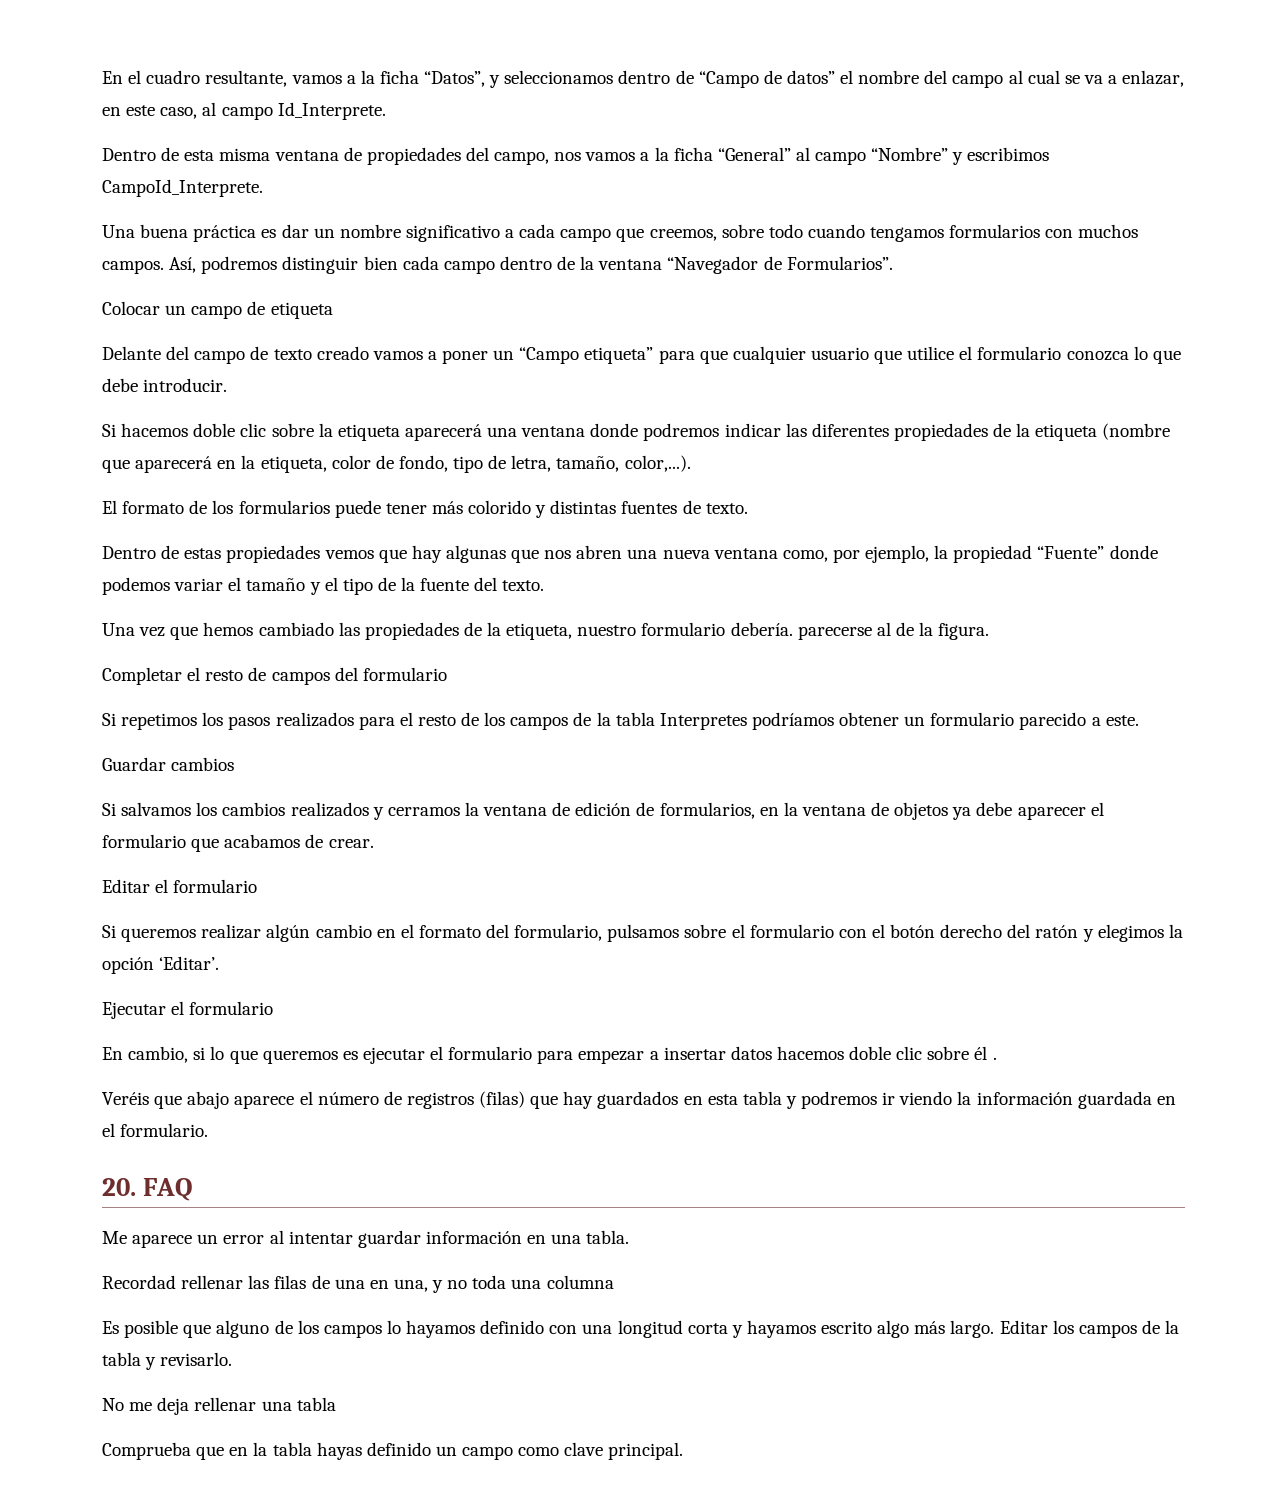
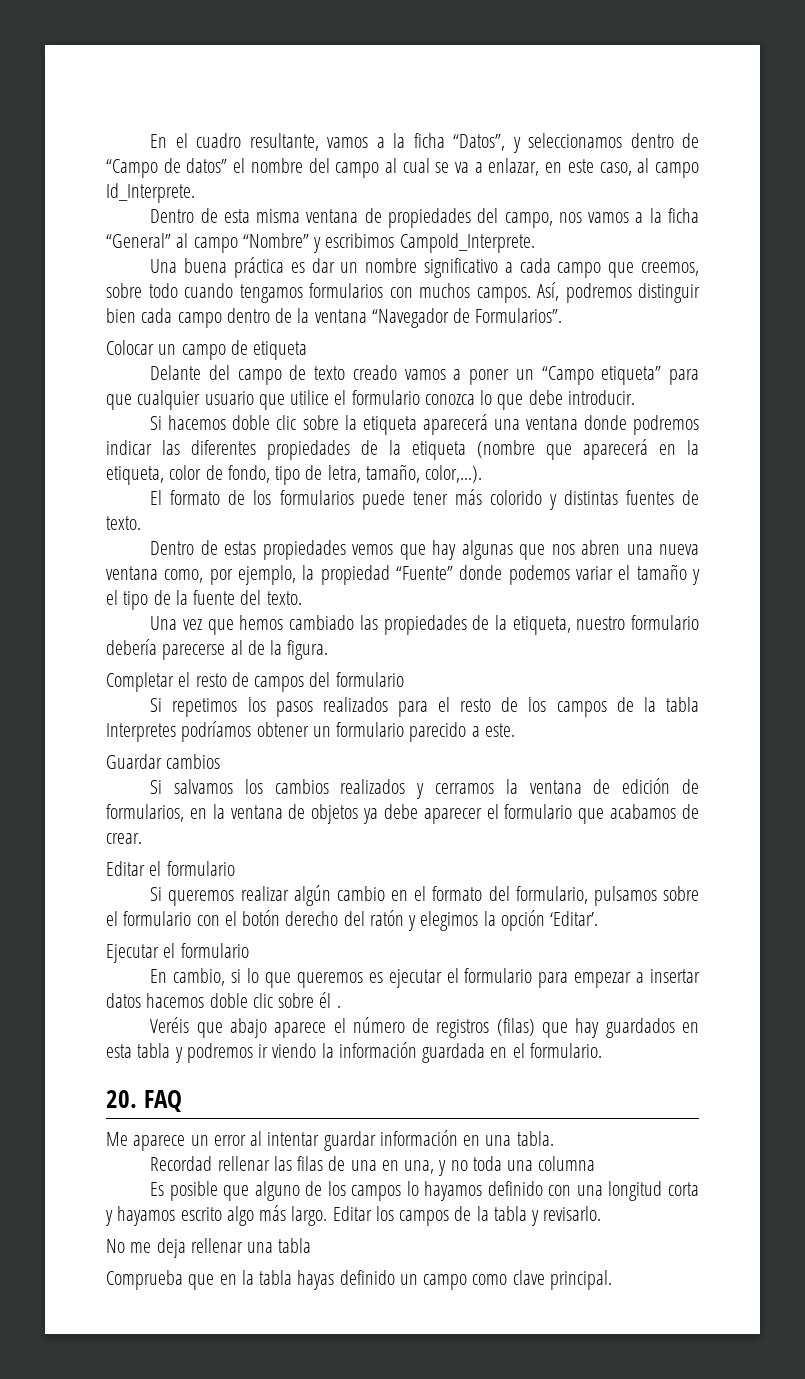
- Una vez que hemos cambiado las propiedades de la etiqueta, nuestro formulario debería. parecerse al de la figura.
+ Una vez que hemos cambiado las propiedades de la etiqueta, nuestro formulario debería parecerse al de la figura.

